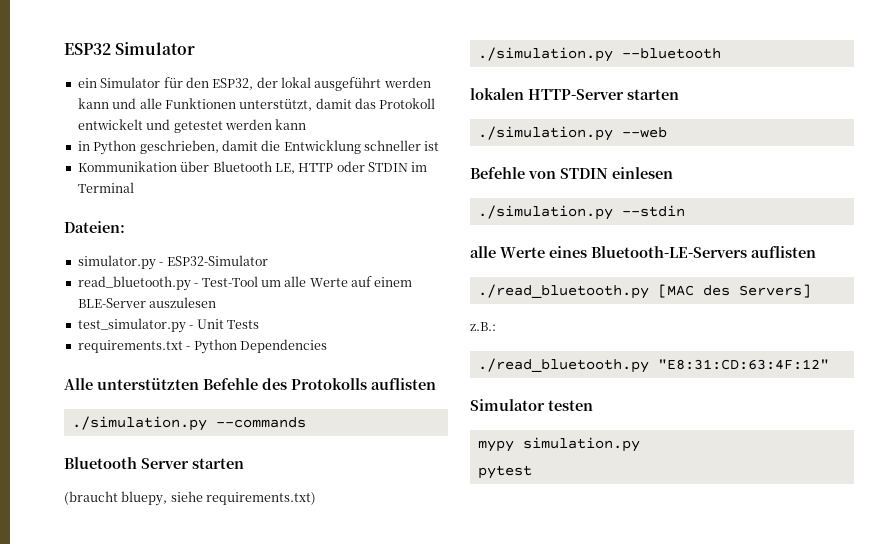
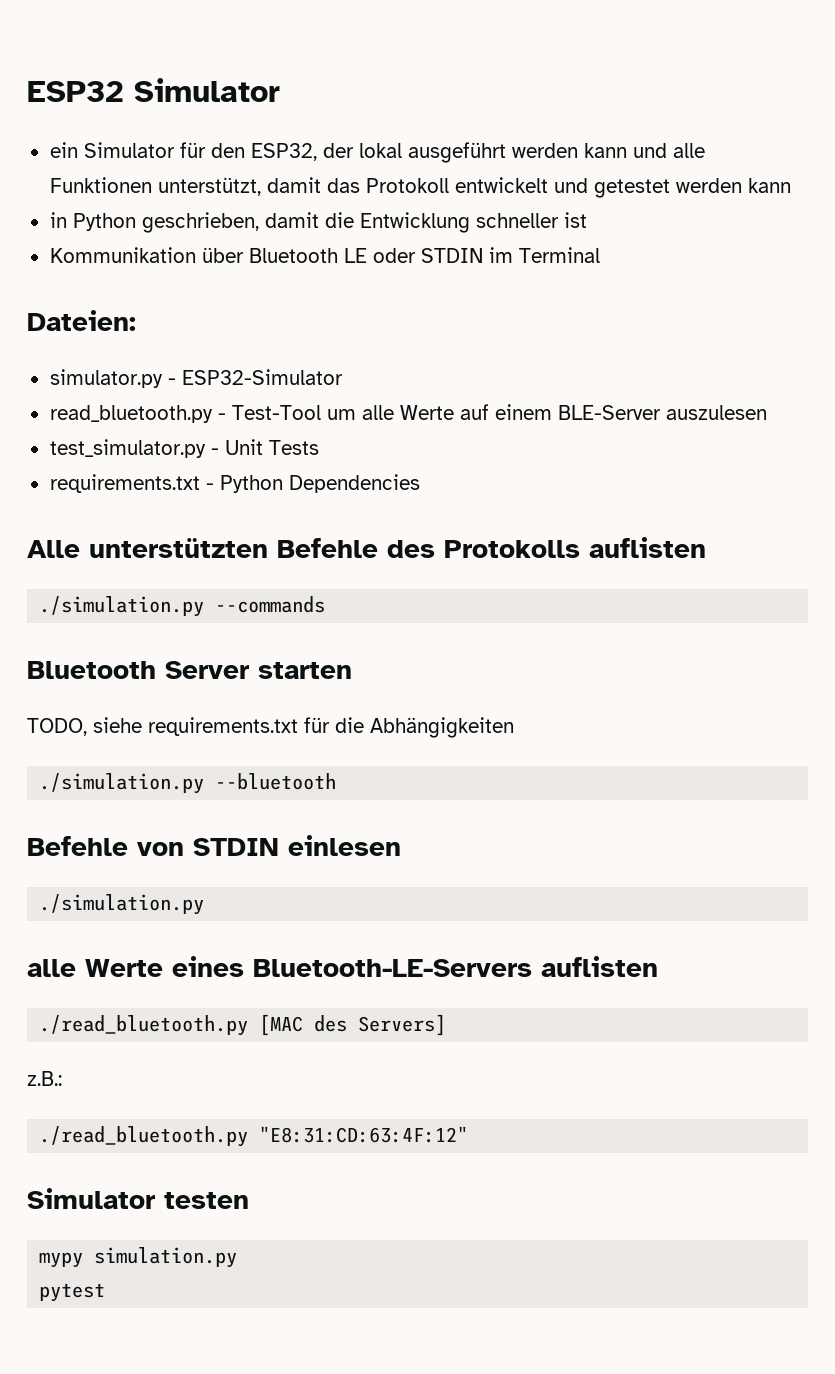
- Kommunikation über Bluetooth LE, HTTP oder STDIN im Terminal
+ Kommunikation über Bluetooth LE oder STDIN im Terminal
- (braucht bluepy, siehe requirements.txt)
+ TODO, siehe requirements.txt für die Abhängigkeiten
  ./simulation.py --bluetooth
- lokalen HTTP-Server starten
- ./simulation.py --web
  Befehle von STDIN einlesen
- ./simulation.py --stdin
+ ./simulation.py

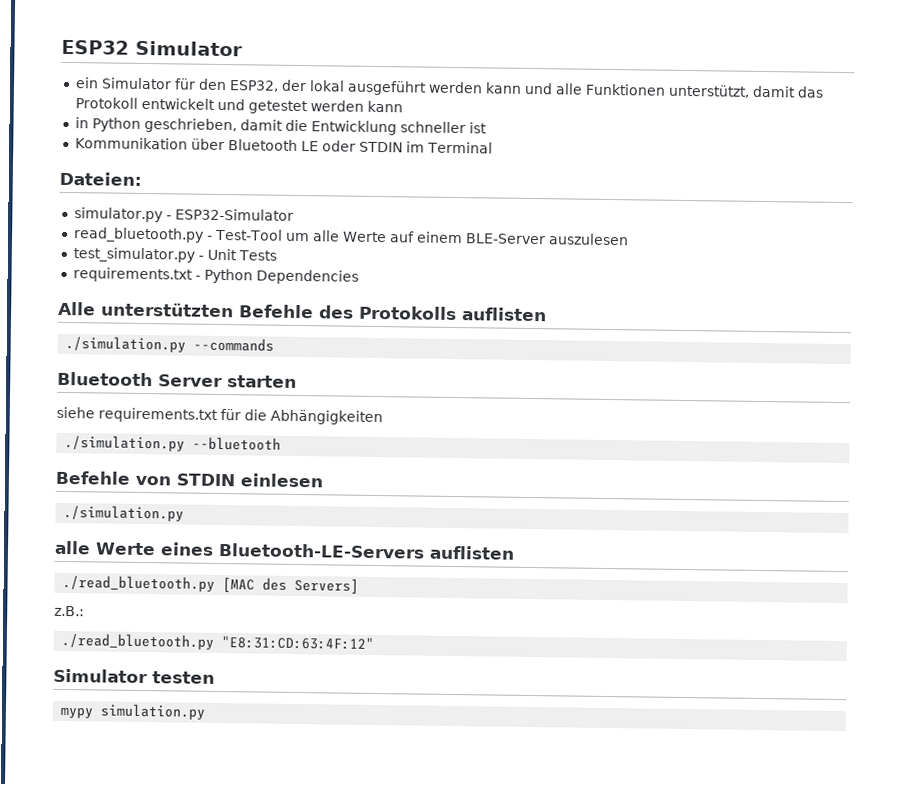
- TODO, siehe requirements.txt für die Abhängigkeiten
+ siehe requirements.txt für die Abhängigkeiten
- pytest

